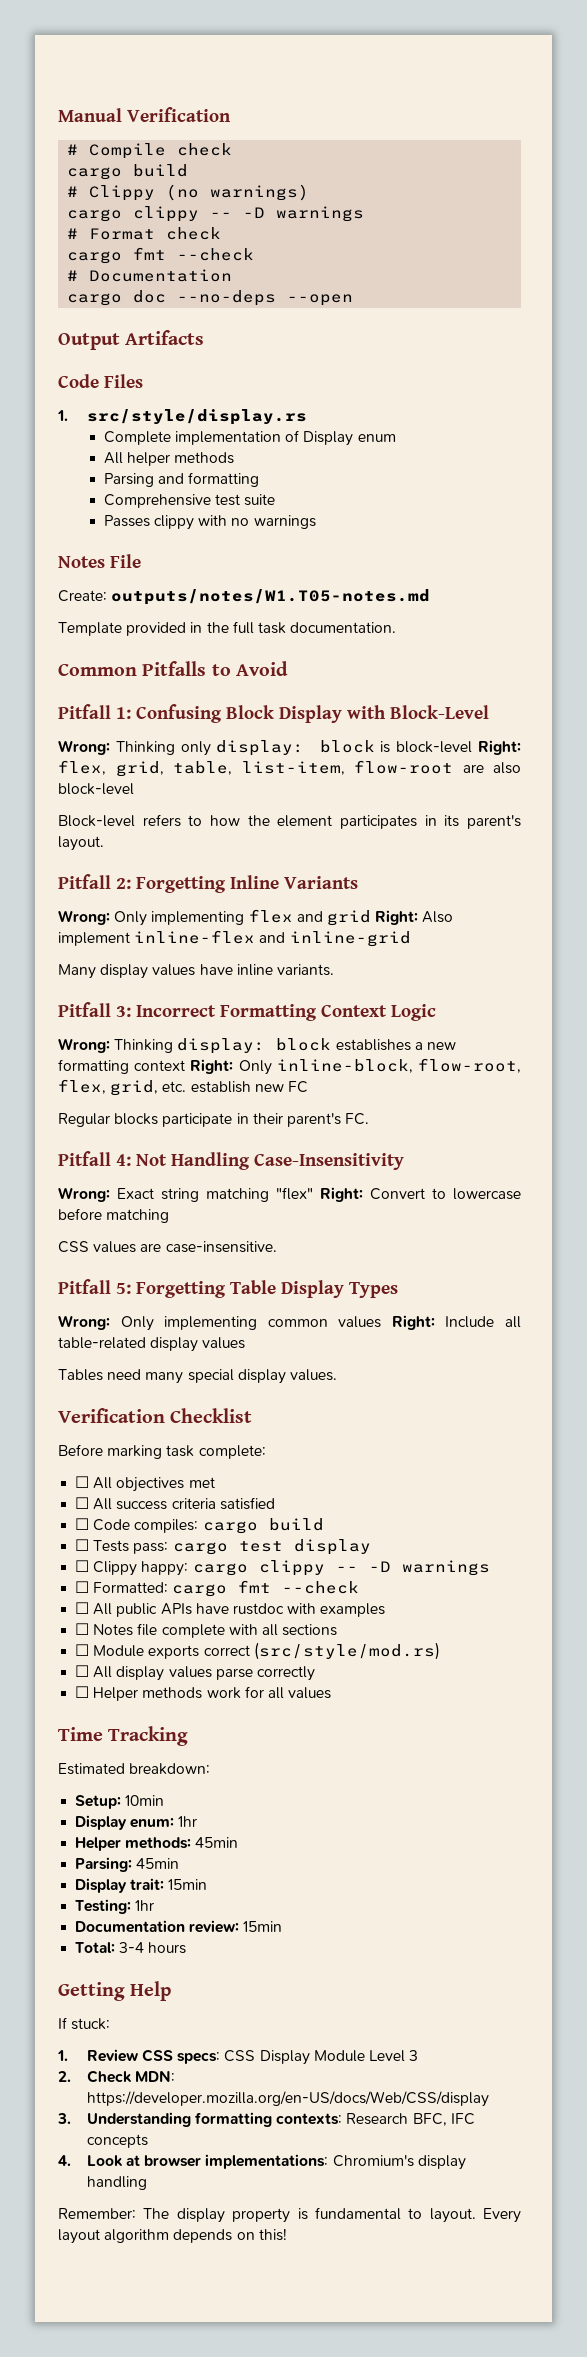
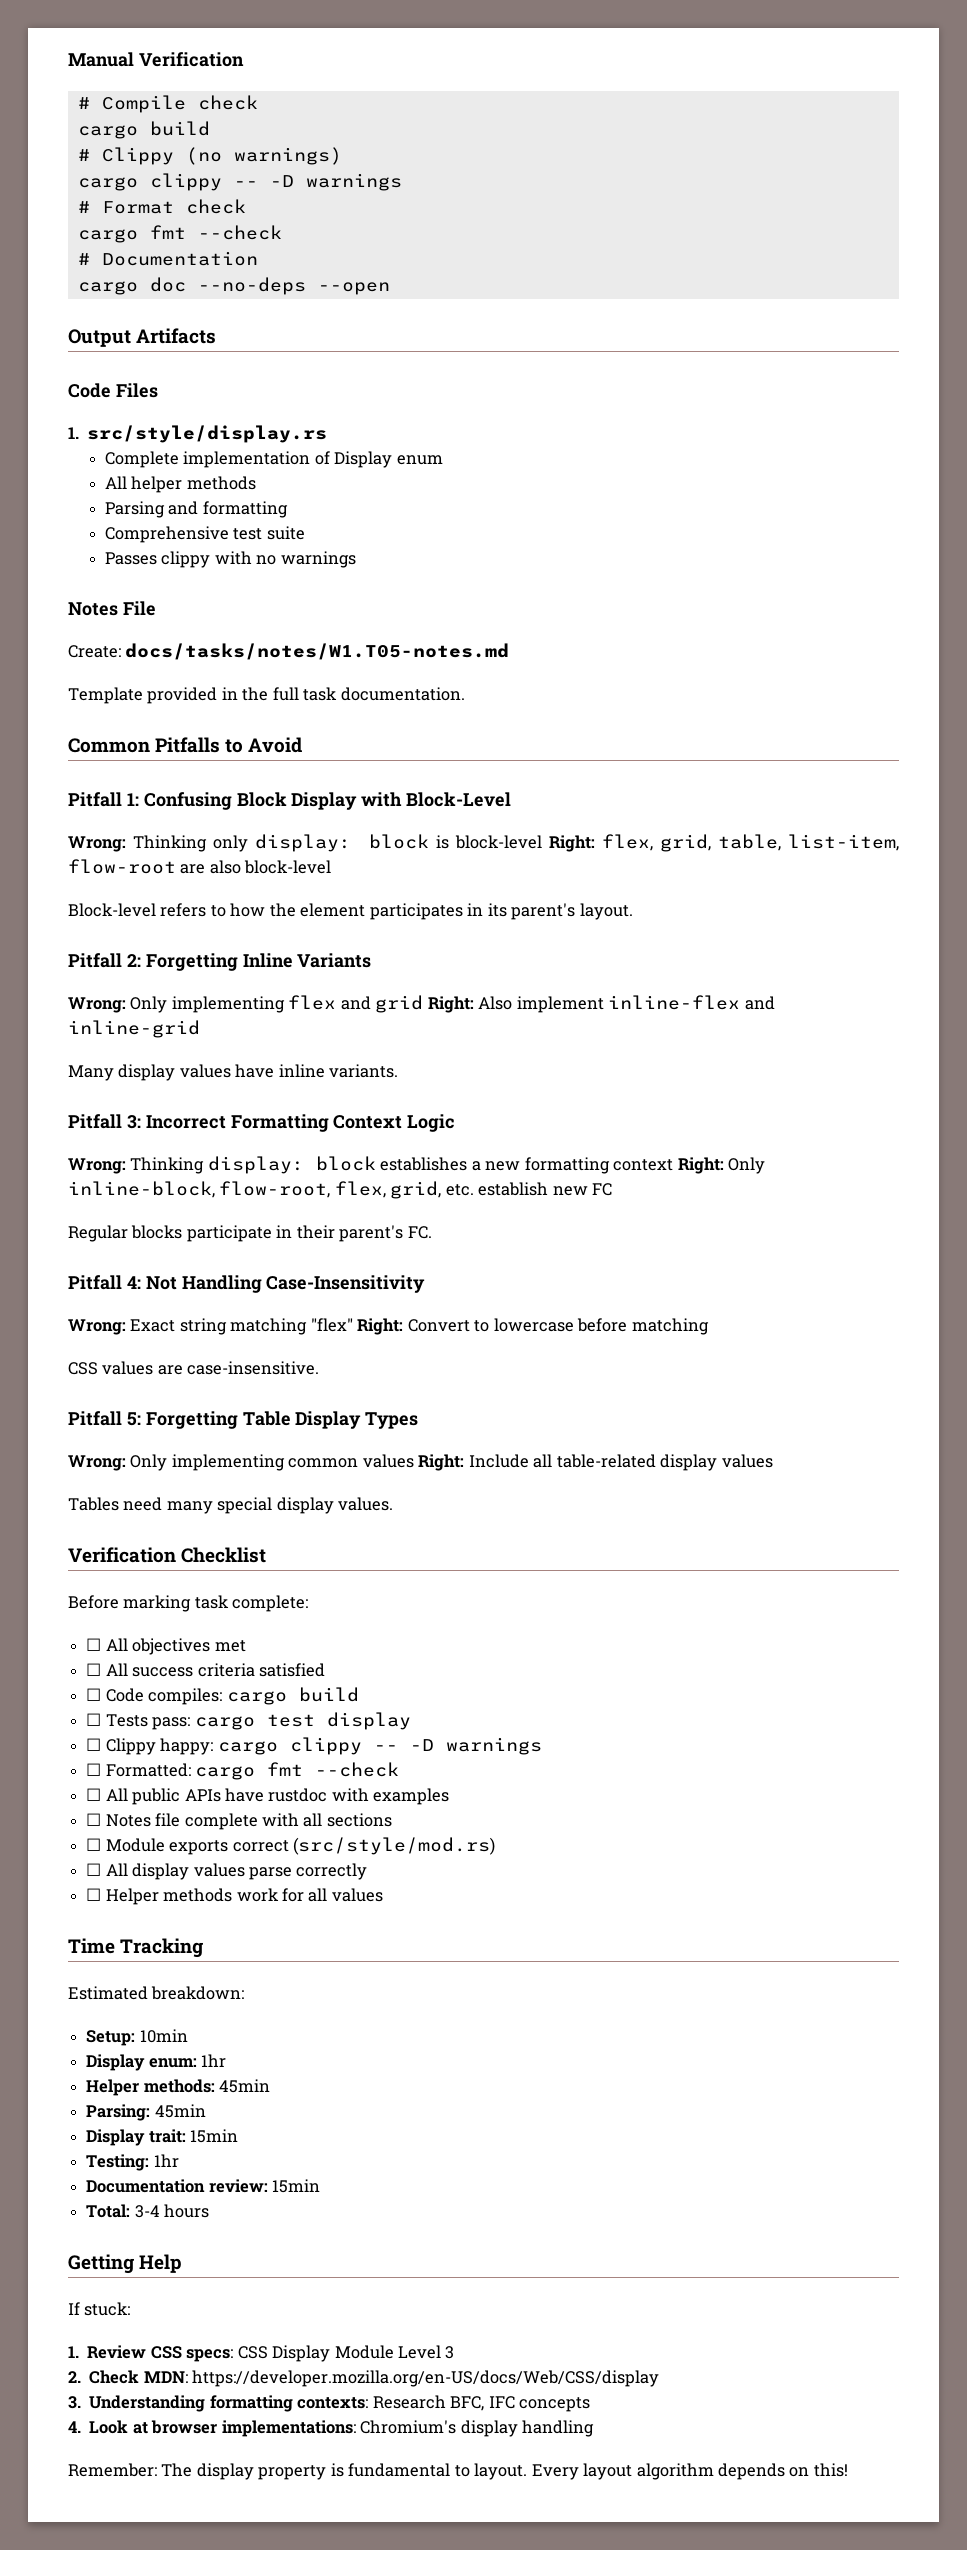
- Create: outputs/notes/W1.T05-notes.md
+ Create: docs/tasks/notes/W1.T05-notes.md

